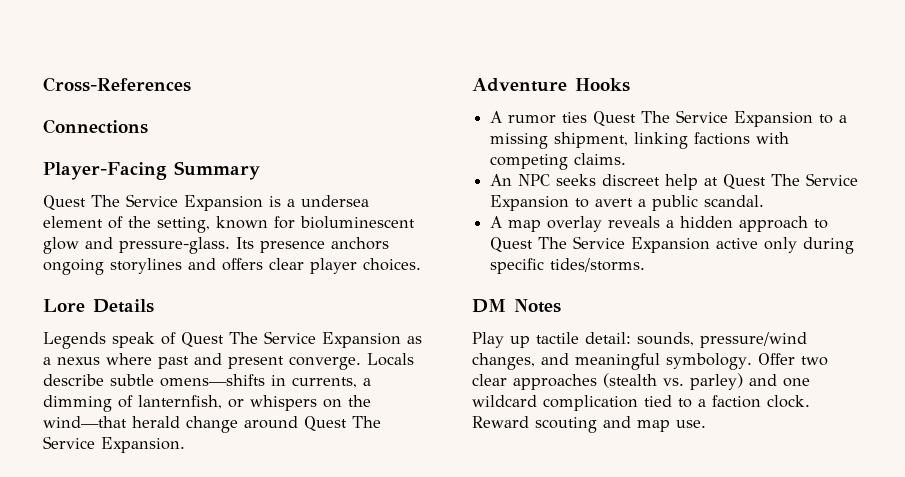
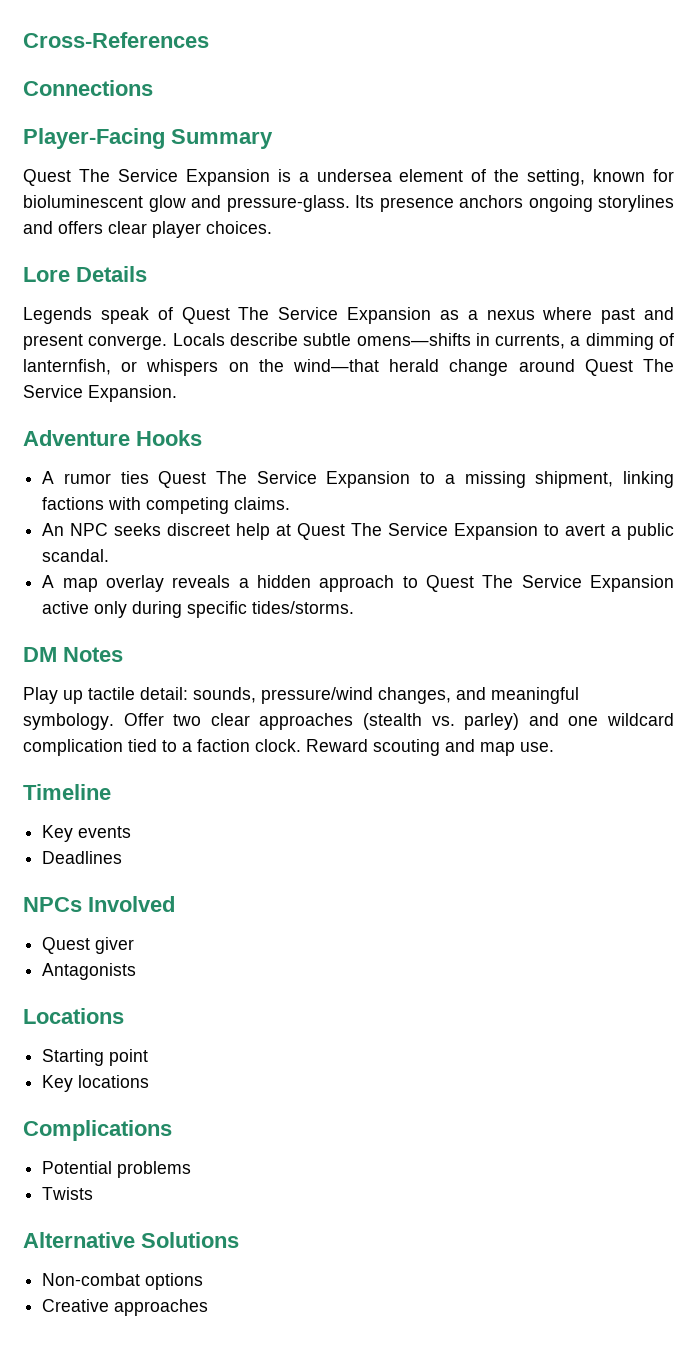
+ Timeline
+ Key events
+ Deadlines
+ NPCs Involved
+ Quest giver
+ Antagonists
+ Locations
+ Starting point
+ Key locations
+ Complications
+ Potential problems
+ Twists
+ Alternative Solutions
+ Non-combat options
+ Creative approaches

